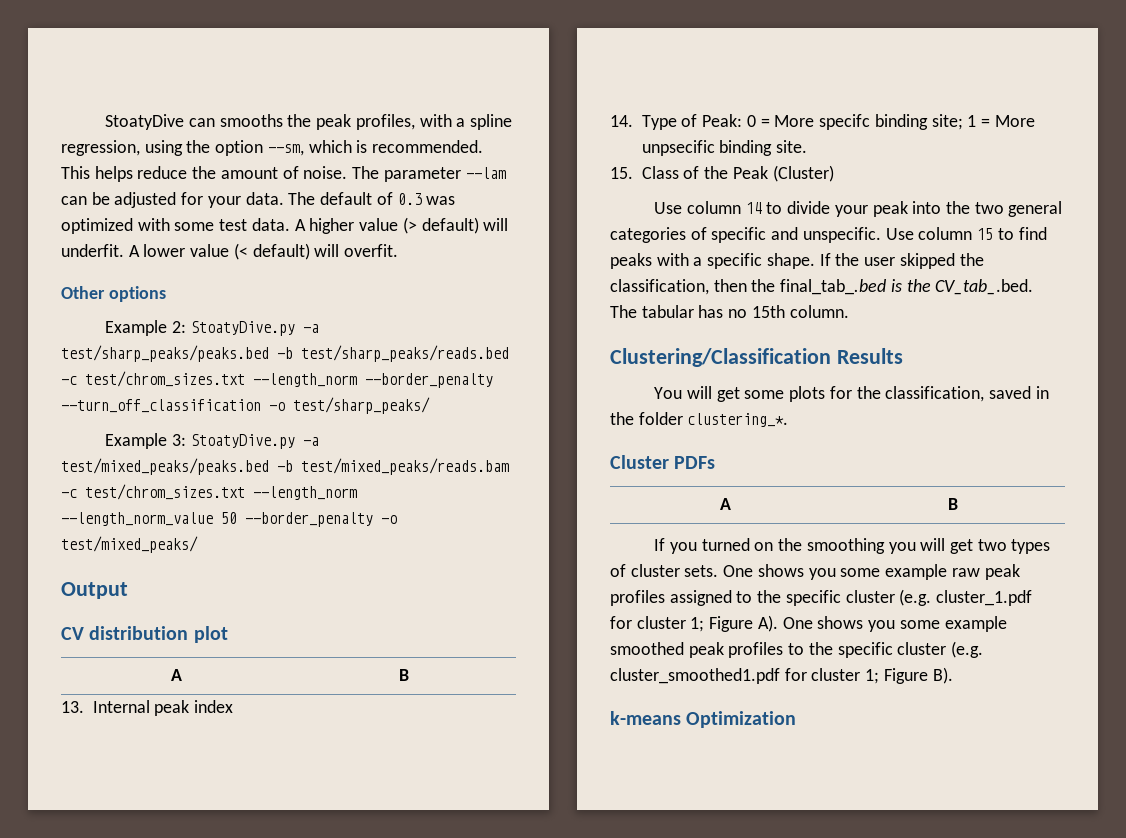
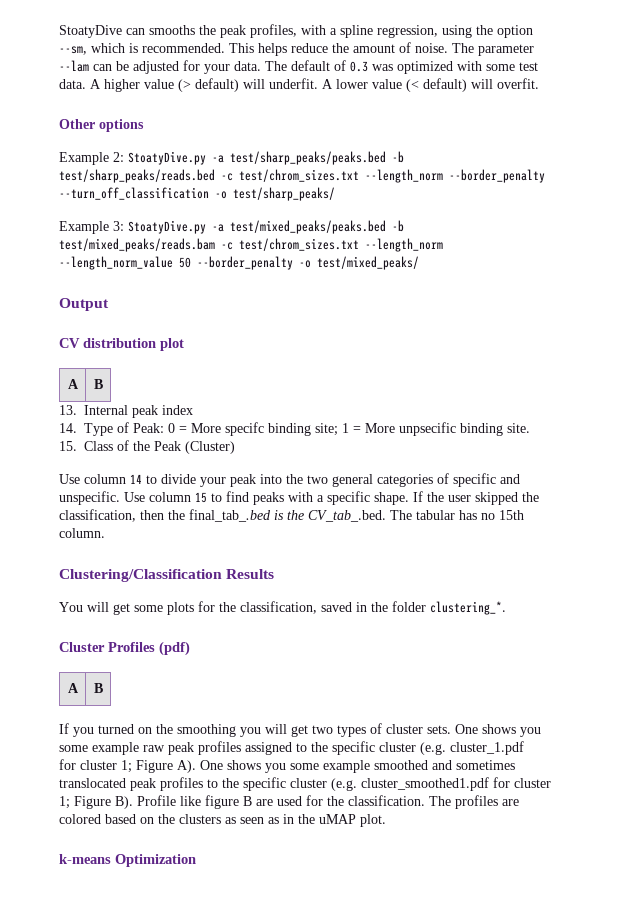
- Cluster PDFs
+ Cluster Profiles (pdf)
- for cluster 1; Figure A). One shows you some example smoothed peak profiles to the specific cluster (e.g. cluster_smoothed1.pdf for cluster 1; Figure B).
+ for cluster 1; Figure A). One shows you some example smoothed and sometimes translocated peak profiles to the specific cluster (e.g. cluster_smoothed1.pdf for cluster 1; Figure B). Profile like figure B are used for the classification. The profiles are colored based on the clusters as seen as in the uMAP plot.

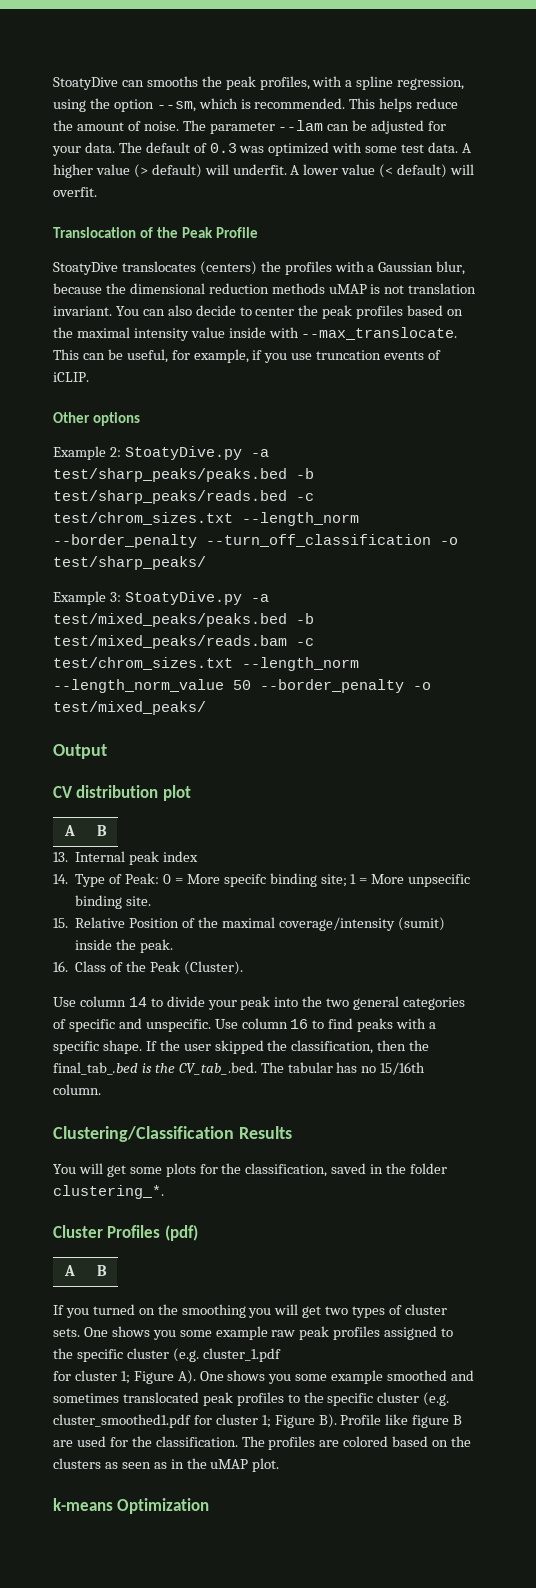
+ Translocation of the Peak Profile
+ StoatyDive translocates (centers) the profiles with a Gaussian blur, because the dimensional reduction methods uMAP is not translation invariant. You can also decide to center the peak profiles based on the maximal intensity value inside with --max_translocate. This can be useful, for example, if you use truncation events of iCLIP.
- 15. Class of the Peak (Cluster)
+ 15. Relative Position of the maximal coverage/intensity (sumit) inside the peak.
+ 16. Class of the Peak (Cluster).
- Use column 15 to find peaks with a specific shape.
+ Use column 16 to find peaks with a specific shape.
- If the user skipped the classification, then the final_tab_.bed is the CV_tab_.bed. The tabular has no 15th column.
+ If the user skipped the classification, then the final_tab_.bed is the CV_tab_.bed. The tabular has no 15/16th column.

